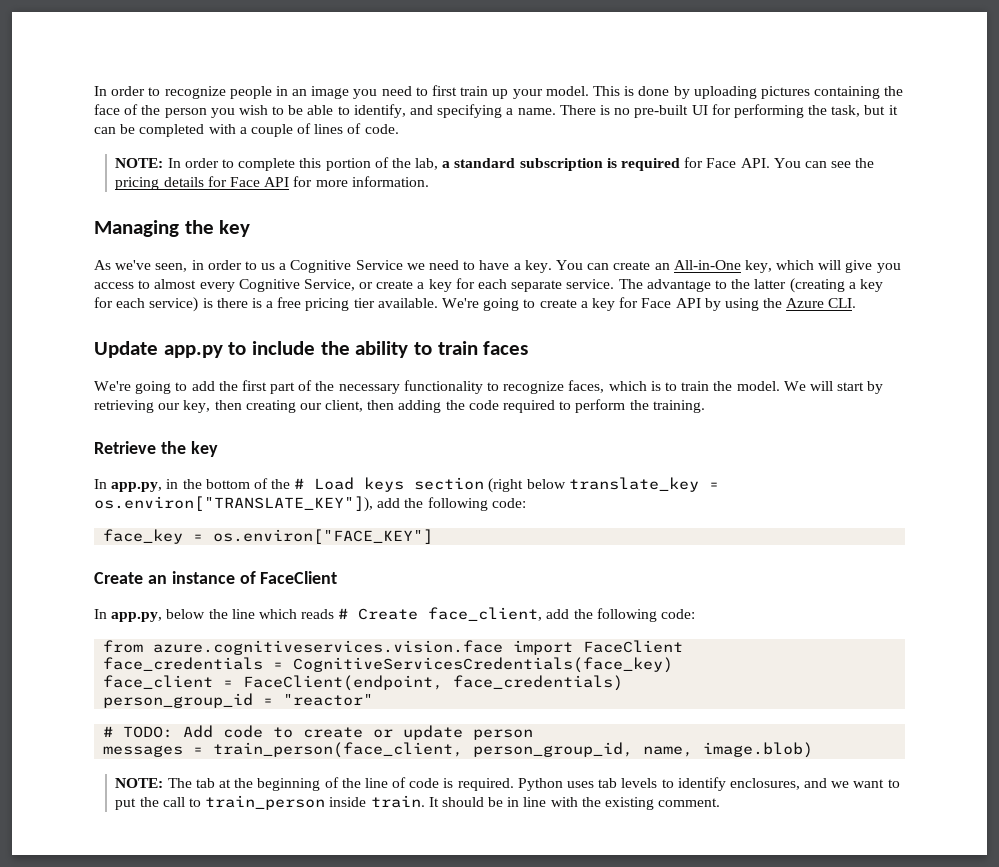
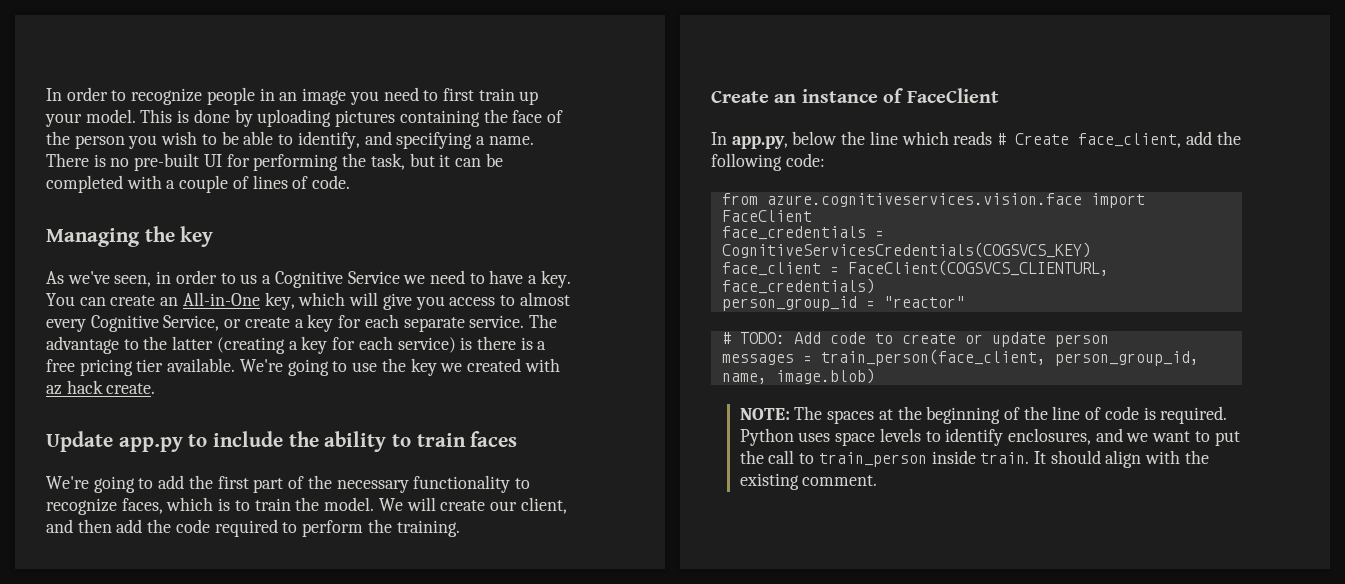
- NOTE: In order to complete this portion of the lab, a standard subscription is required for Face API. You can see the pricing details for Face API for more information.
- We're going to create a key for Face API by using the Azure CLI.
+ We're going to use the key we created with az hack create.
- We will start by retrieving our key, then creating our client, then adding the code required to perform the training.
+ We will create our client, and then add the code required to perform the training.
- Retrieve the key
- In app.py, in the bottom of the # Load keys section (right below translate_key = os.environ["TRANSLATE_KEY"]), add the following code:
- face_key = os.environ["FACE_KEY"]
- face_credentials = CognitiveServicesCredentials(face_key)
+ face_credentials = CognitiveServicesCredentials(COGSVCS_KEY)
- face_client = FaceClient(endpoint, face_credentials)
+ face_client = FaceClient(COGSVCS_CLIENTURL, face_credentials)
- NOTE: The tab at the beginning of the line of code is required.
+ NOTE: The spaces at the beginning of the line of code is required.
- Python uses tab levels to identify enclosures, and we want to put the call to train_person inside train.
+ Python uses space levels to identify enclosures, and we want to put the call to train_person inside train.
- It should be in line with the existing comment.
+ It should align with the existing comment.

